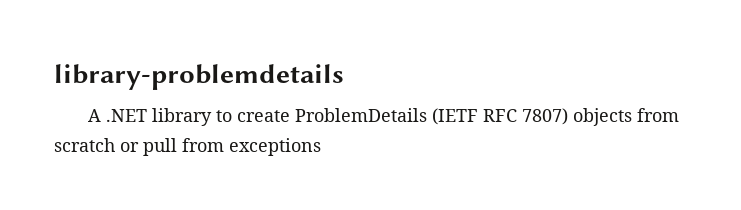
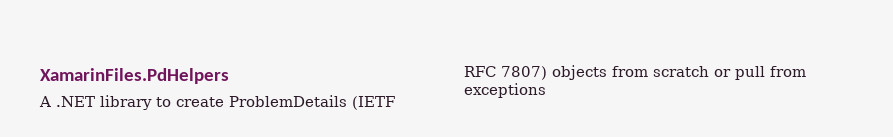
- library-problemdetails
+ XamarinFiles.PdHelpers

